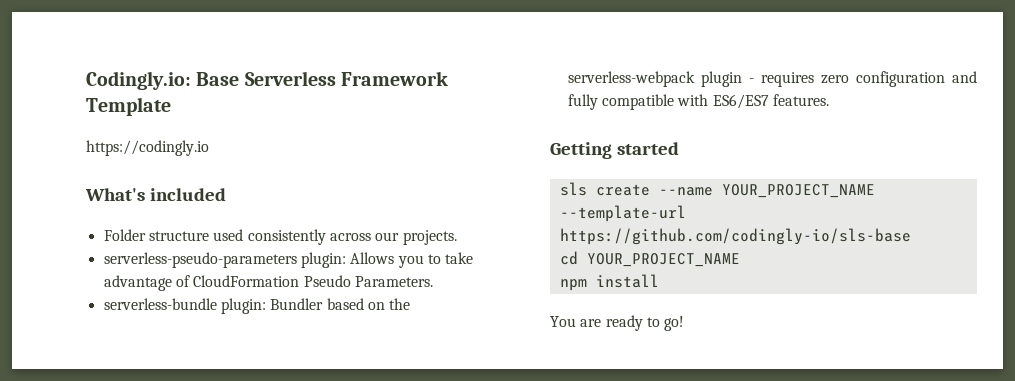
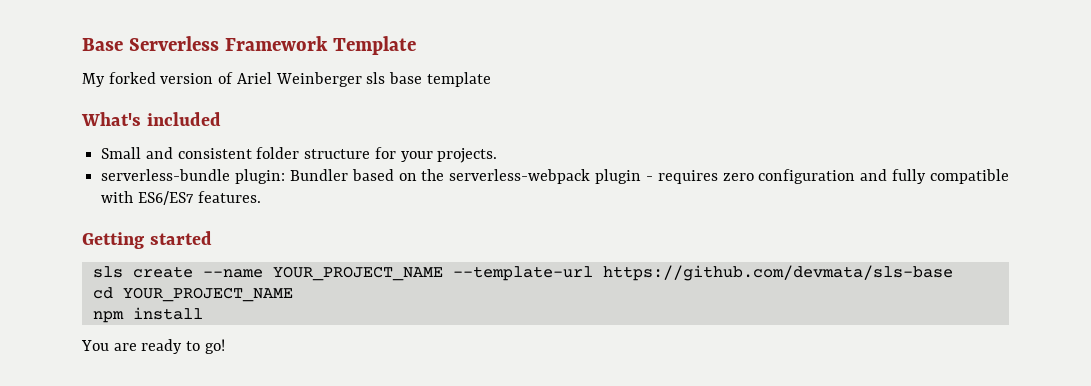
- Codingly.io: Base Serverless Framework Template
+ Base Serverless Framework Template
- https://codingly.io
+ My forked version of Ariel Weinberger sls base template
  What's included
- Folder structure used consistently across our projects.
- serverless-pseudo-parameters plugin: Allows you to take advantage of CloudFormation Pseudo Parameters.
+ Small and consistent folder structure for your projects.
- sls create --name YOUR_PROJECT_NAME --template-url https://github.com/codingly-io/sls-base
+ sls create --name YOUR_PROJECT_NAME --template-url https://github.com/devmata/sls-base

